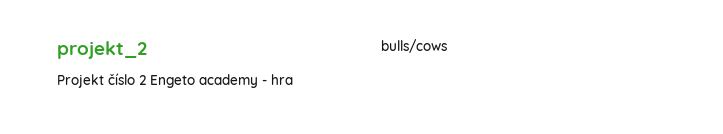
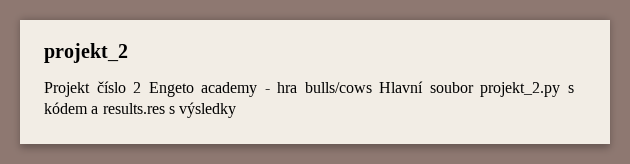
- Projekt číslo 2 Engeto academy - hra bulls/cows
+ Projekt číslo 2 Engeto academy - hra bulls/cows Hlavní soubor projekt_2.py s kódem a results.res s výsledky

